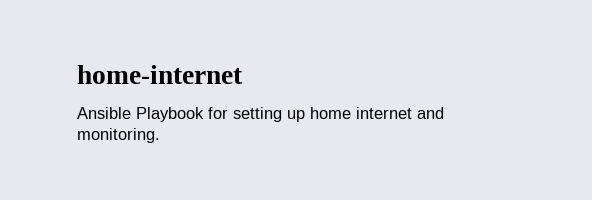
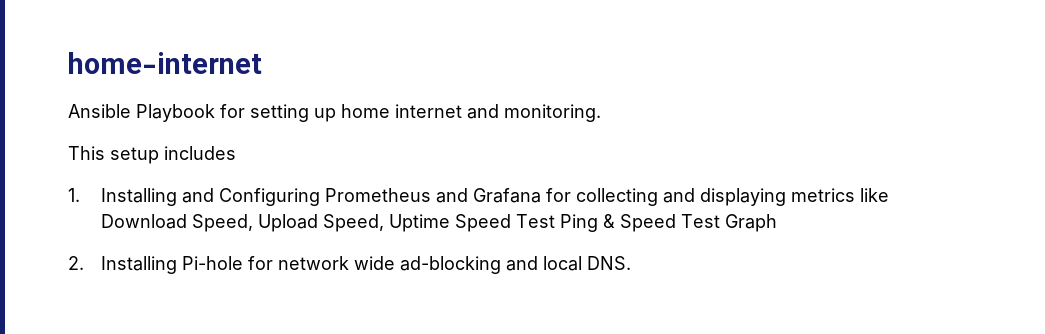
+ This setup includes
+ 1. Installing and Configuring Prometheus and Grafana for collecting and displaying metrics like Download Speed, Upload Speed, Uptime Speed Test Ping & Speed Test Graph
+ 2. Installing Pi-hole for network wide ad-blocking and local DNS.

